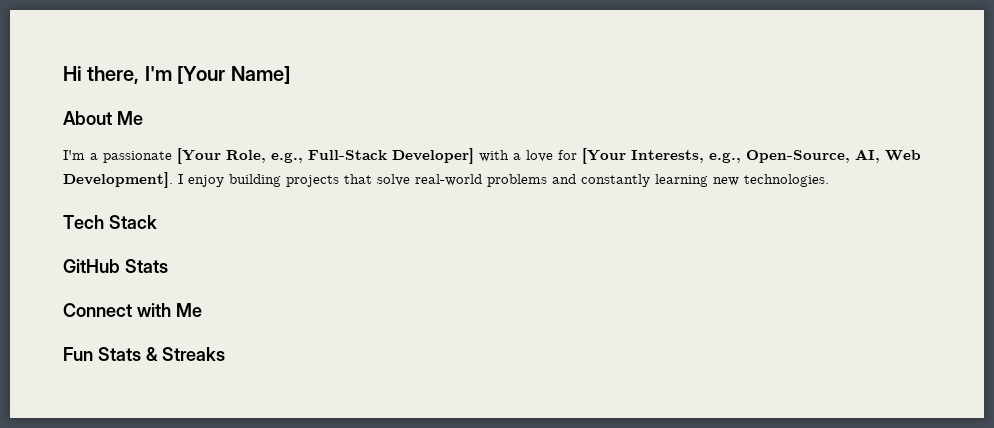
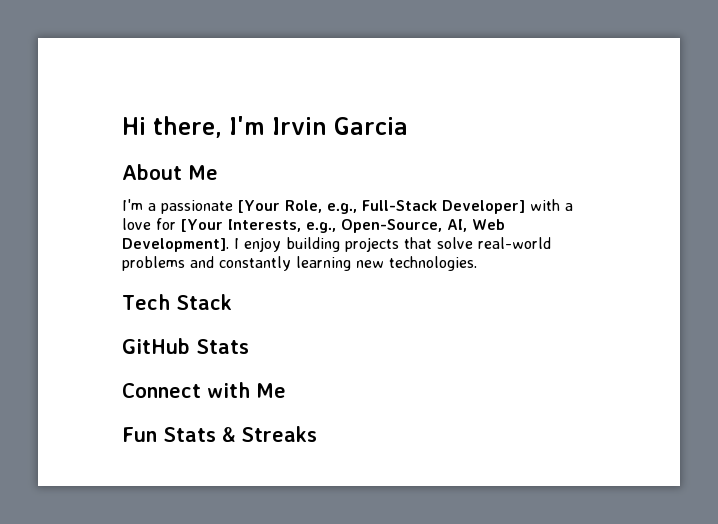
- Hi there, I'm [Your Name]
+ Hi there, I'm Irvin Garcia

